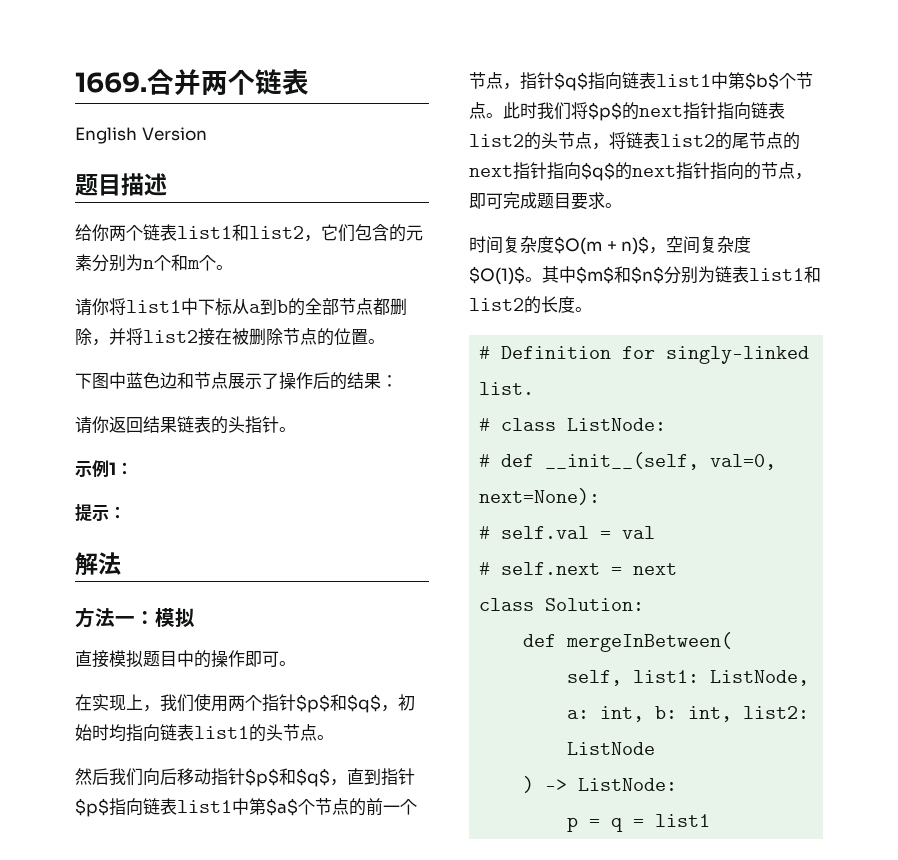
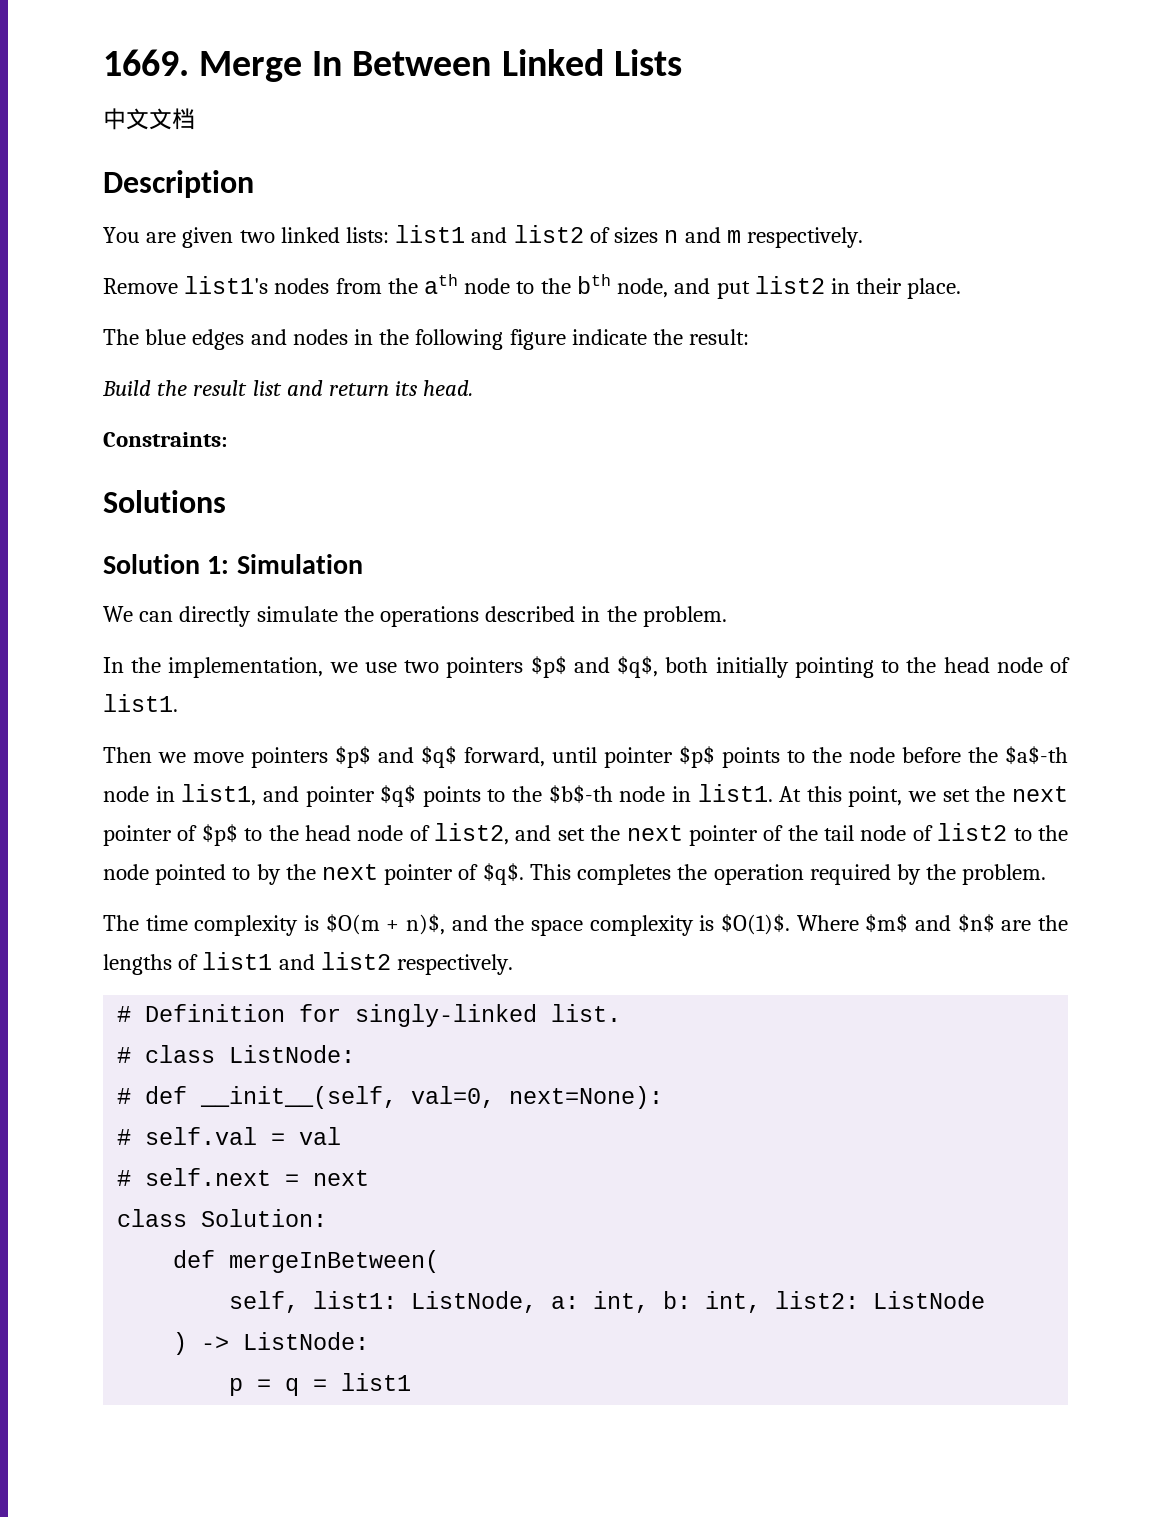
- 合并两个链表
- English Version
- 题目描述
- 给你两个链表list1和list2，它们包含的元素分别为n个和m个。
- 请你将list1中下标从a到b的全部节点都删除，并将list2接在被删除节点的位置。
- 下图中蓝色边和节点展示了操作后的结果：
- 请你返回结果链表的头指针。
- 示例1：
- 提示：
- 解法
- 方法一：模拟
- 直接模拟题目中的操作即可。
- 在实现上，我们使用两个指针$p$和$q$，初始时均指向链表list1的头节点。
- 然后我们向后移动指针$p$和$q$，直到指针$p$指向链表list1中第$a$个节点的前一个节点，指针$q$指向链表list1中第$b$个节点。此时我们将$p$的next指针指向链表list2的头节点，将链表list2的尾节点的next指针指向$q$的next指针指向的节点，即可完成题目要求。
- 时间复杂度$O(m + n)$，空间复杂度$O(1)$。其中$m$和$n$分别为链表list1和list2的长度。
+ Merge In Between Linked Lists
+ 中文文档
+ Description
+ You are given two linked lists: list1 and list2 of sizes n and m respectively.
+ Remove list1's nodes from the ath node to the bth node, and put list2 in their place.
+ The blue edges and nodes in the following figure indicate the result:
+ Build the result list and return its head.
+ Constraints:
+ Solutions
+ Solution 1: Simulation
+ We can directly simulate the operations described in the problem.
+ In the implementation, we use two pointers $p$ and $q$, both initially pointing to the head node of list1.
+ Then we move pointers $p$ and $q$ forward, until pointer $p$ points to the node before the $a$-th node in list1, and pointer $q$ points to the $b$-th node in list1. At this point, we set the next pointer of $p$ to the head node of list2, and set the next pointer of the tail node of list2 to the node pointed to by the next pointer of $q$. This completes the operation required by the problem.
+ The time complexity is $O(m + n)$, and the space complexity is $O(1)$. Where $m$ and $n$ are the lengths of list1 and list2 respectively.

